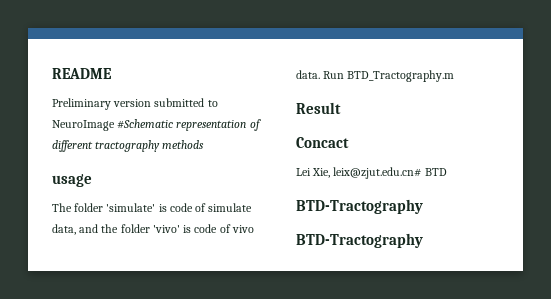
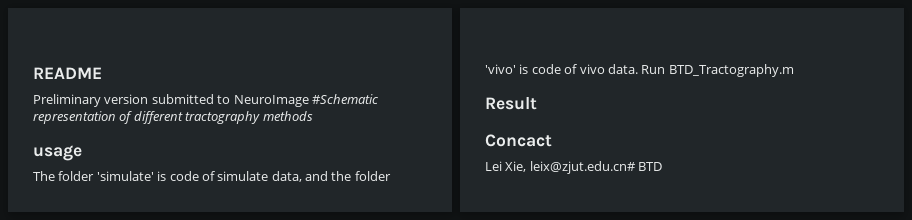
  Lei Xie, leix@zjut.edu.cn# BTD
- BTD-Tractography
- BTD-Tractography

